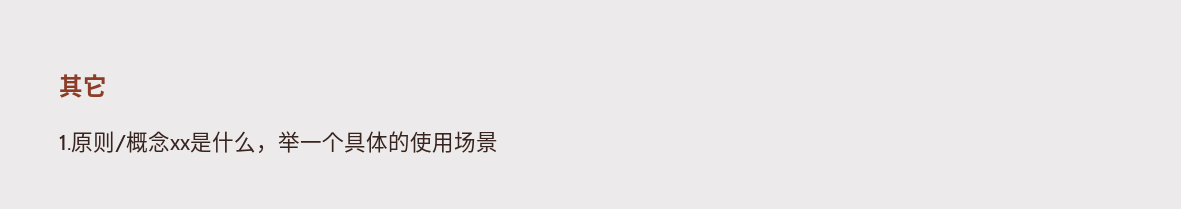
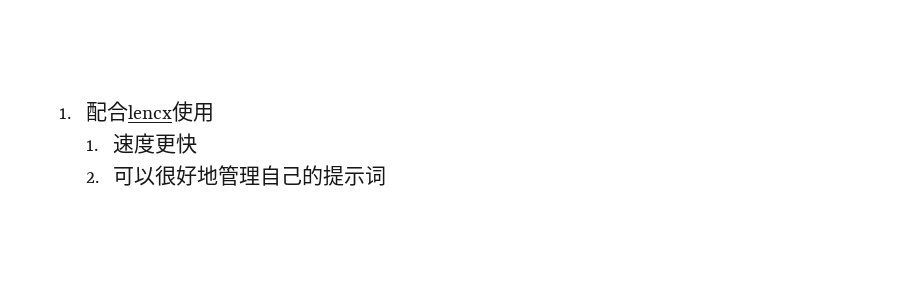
- 其它
- 1.原则/概念xx是什么，举一个具体的使用场景
+ 1.配合lencx使用
+ 1.速度更快
+ 2.可以很好地管理自己的提示词

